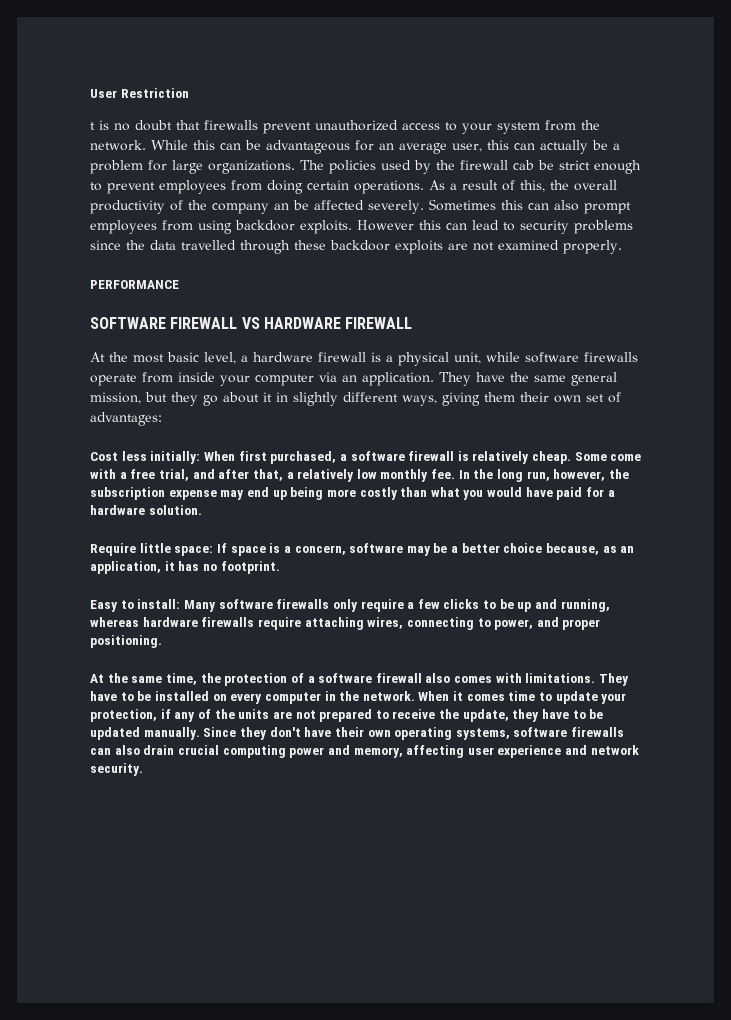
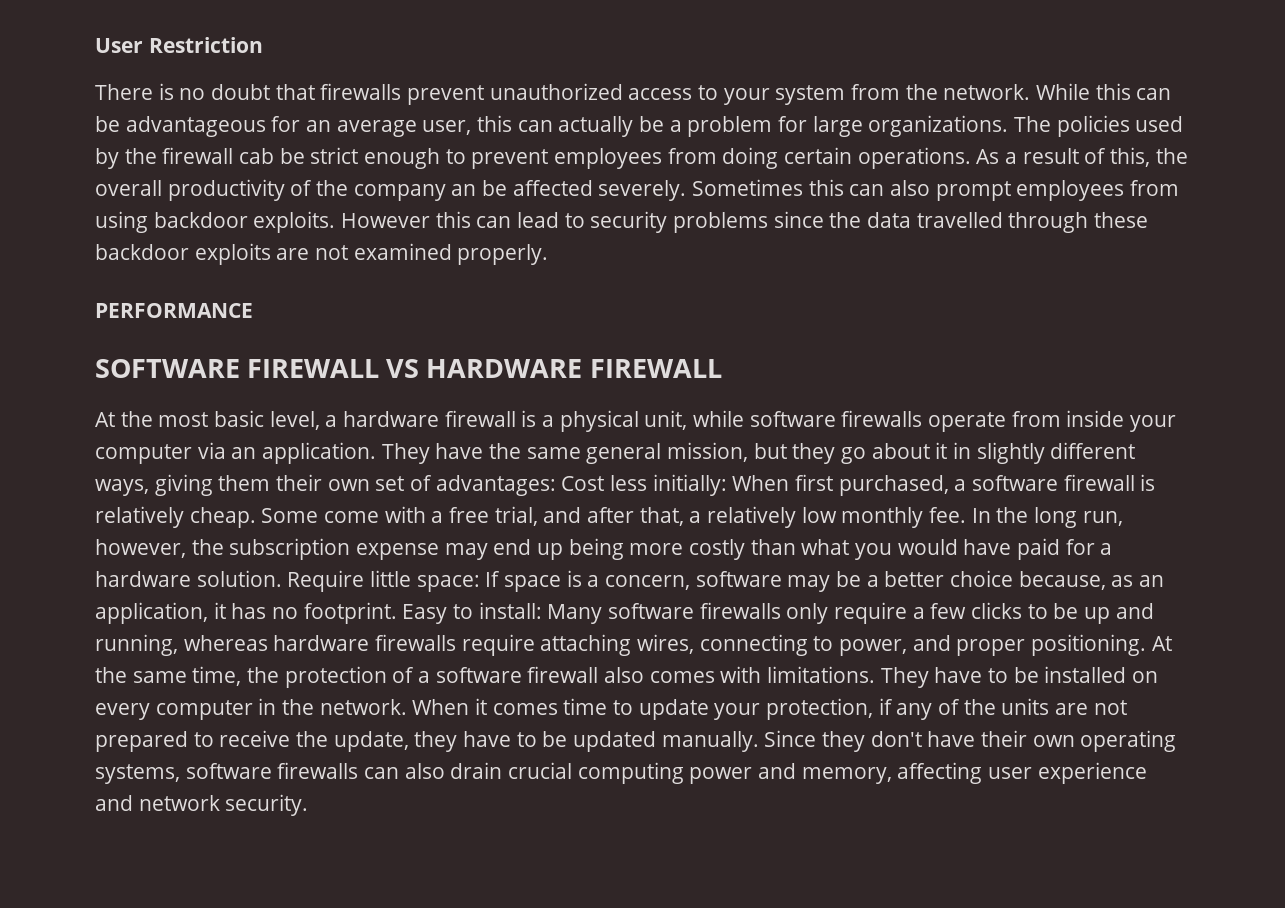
- t is no doubt that firewalls prevent unauthorized access to your system from the network.
+ There is no doubt that firewalls prevent unauthorized access to your system from the network.
- They have the same general mission, but they go about it in slightly different ways, giving them their own set of advantages:
- Cost less initially: When first purchased, a software firewall is relatively cheap.
+ They have the same general mission, but they go about it in slightly different ways, giving them their own set of advantages: Cost less initially: When first purchased, a software firewall is relatively cheap.
- In the long run, however, the subscription expense may end up being more costly than what you would have paid for a hardware solution.
- Require little space:
+ In the long run, however, the subscription expense may end up being more costly than what you would have paid for a hardware solution. Require little space:
- If space is a concern, software may be a better choice because, as an application, it has no footprint.
- Easy to install:
+ If space is a concern, software may be a better choice because, as an application, it has no footprint. Easy to install:
- Many software firewalls only require a few clicks to be up and running, whereas hardware firewalls require attaching wires, connecting to power, and proper positioning.
- At the same time, the protection of a software firewall also comes with limitations.
+ Many software firewalls only require a few clicks to be up and running, whereas hardware firewalls require attaching wires, connecting to power, and proper positioning. At the same time, the protection of a software firewall also comes with limitations.

